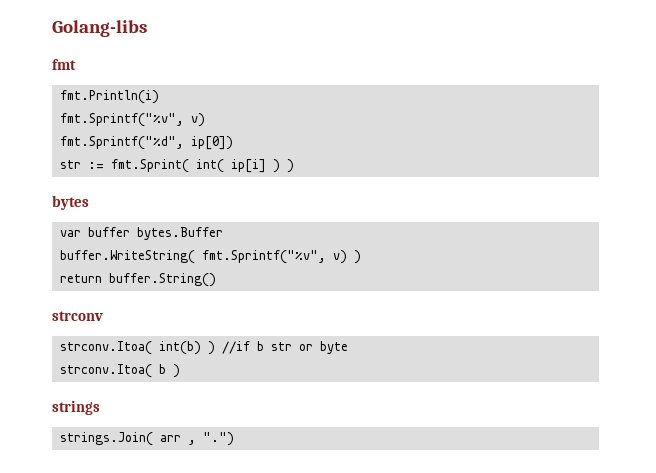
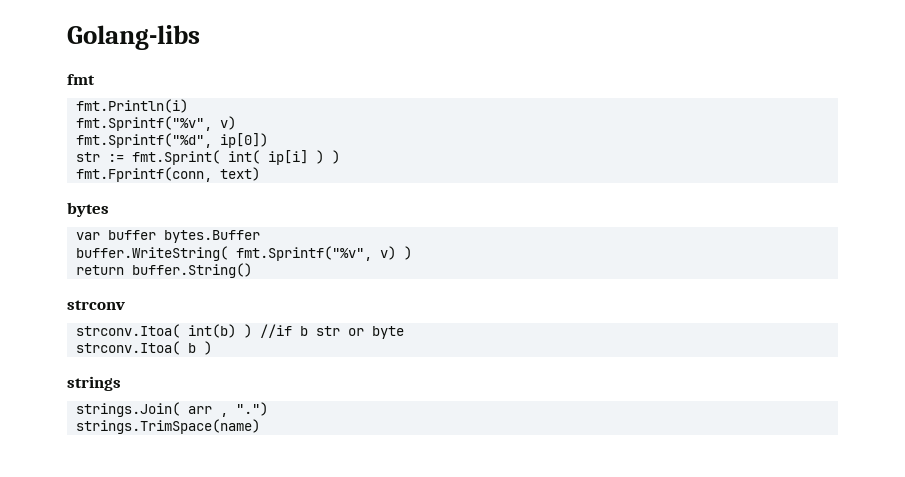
+ fmt.Fprintf(conn, text)
+ strings.TrimSpace(name)

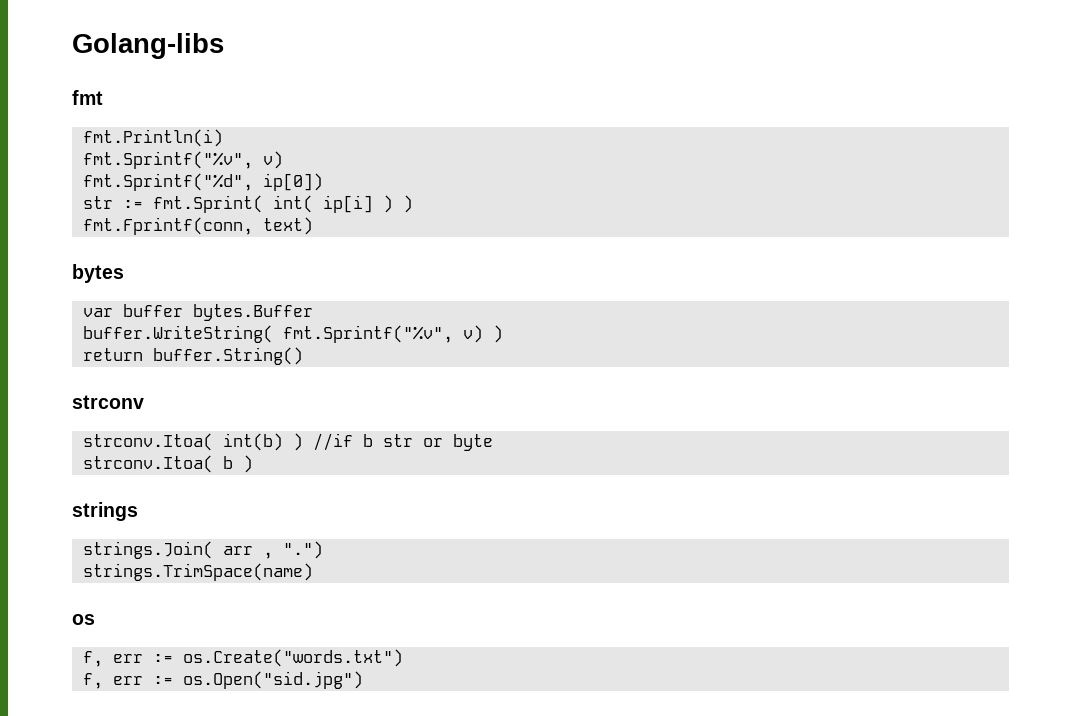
+ os
+ f, err := os.Create("words.txt")
+ f, err := os.Open("sid.jpg")

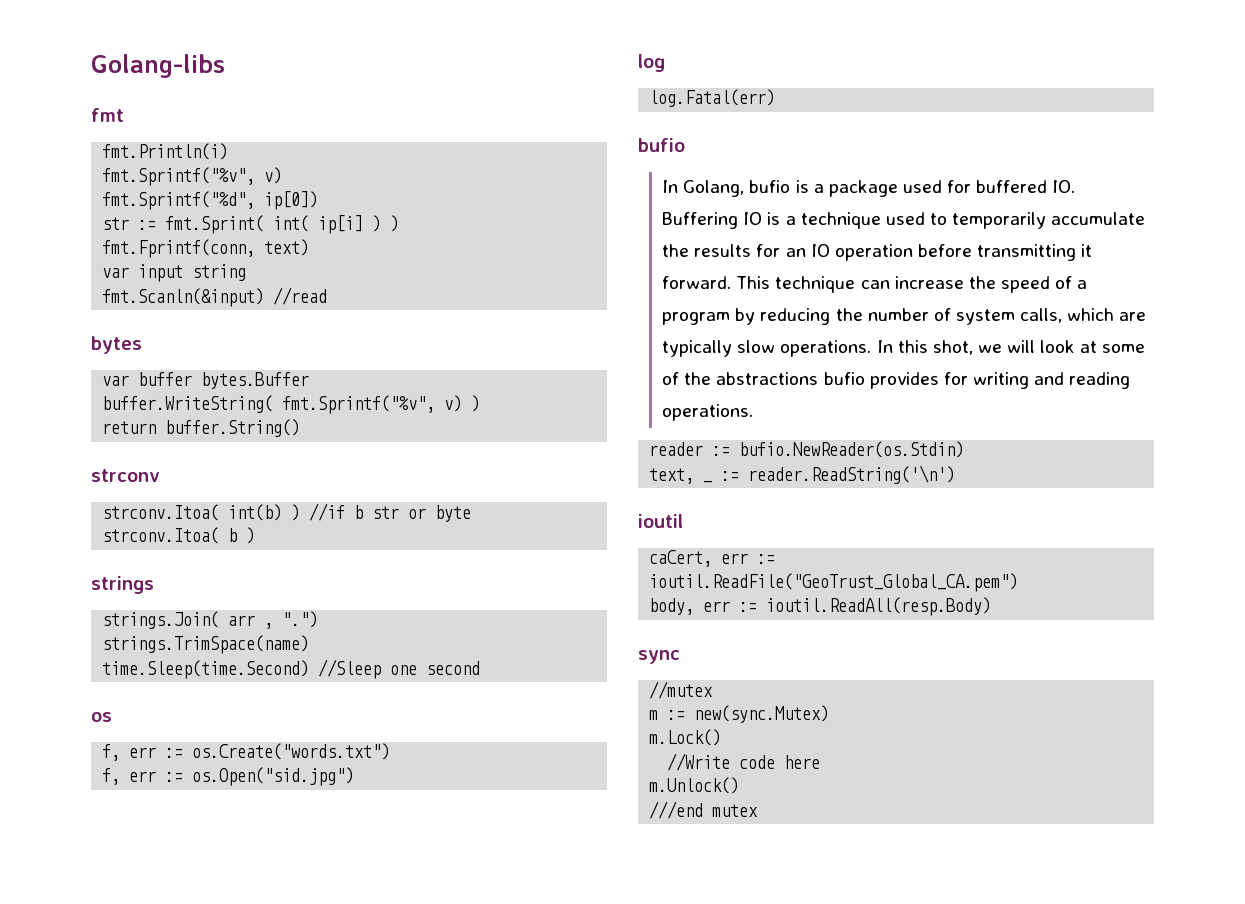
+ var input string
+ fmt.Scanln(&input) //read
+ time.Sleep(time.Second) //Sleep one second
+ log
+ log.Fatal(err)
+ bufio
+ In Golang, bufio is a package used for buffered IO. Buffering IO is a technique used to temporarily accumulate the results for an IO operation before transmitting it forward. This technique can increase the speed of a program by reducing the number of system calls, which are typically slow operations. In this shot, we will look at some of the abstractions bufio provides for writing and reading operations.
+ reader := bufio.NewReader(os.Stdin)
+ text, _ := reader.ReadString('\n')
+ ioutil
+ caCert, err := ioutil.ReadFile("GeoTrust_Global_CA.pem")
+ body, err := ioutil.ReadAll(resp.Body)
+ sync
+ //mutex
+ m := new(sync.Mutex)
+ m.Lock()
+ //Write code here
+ m.Unlock()
+ ///end mutex

